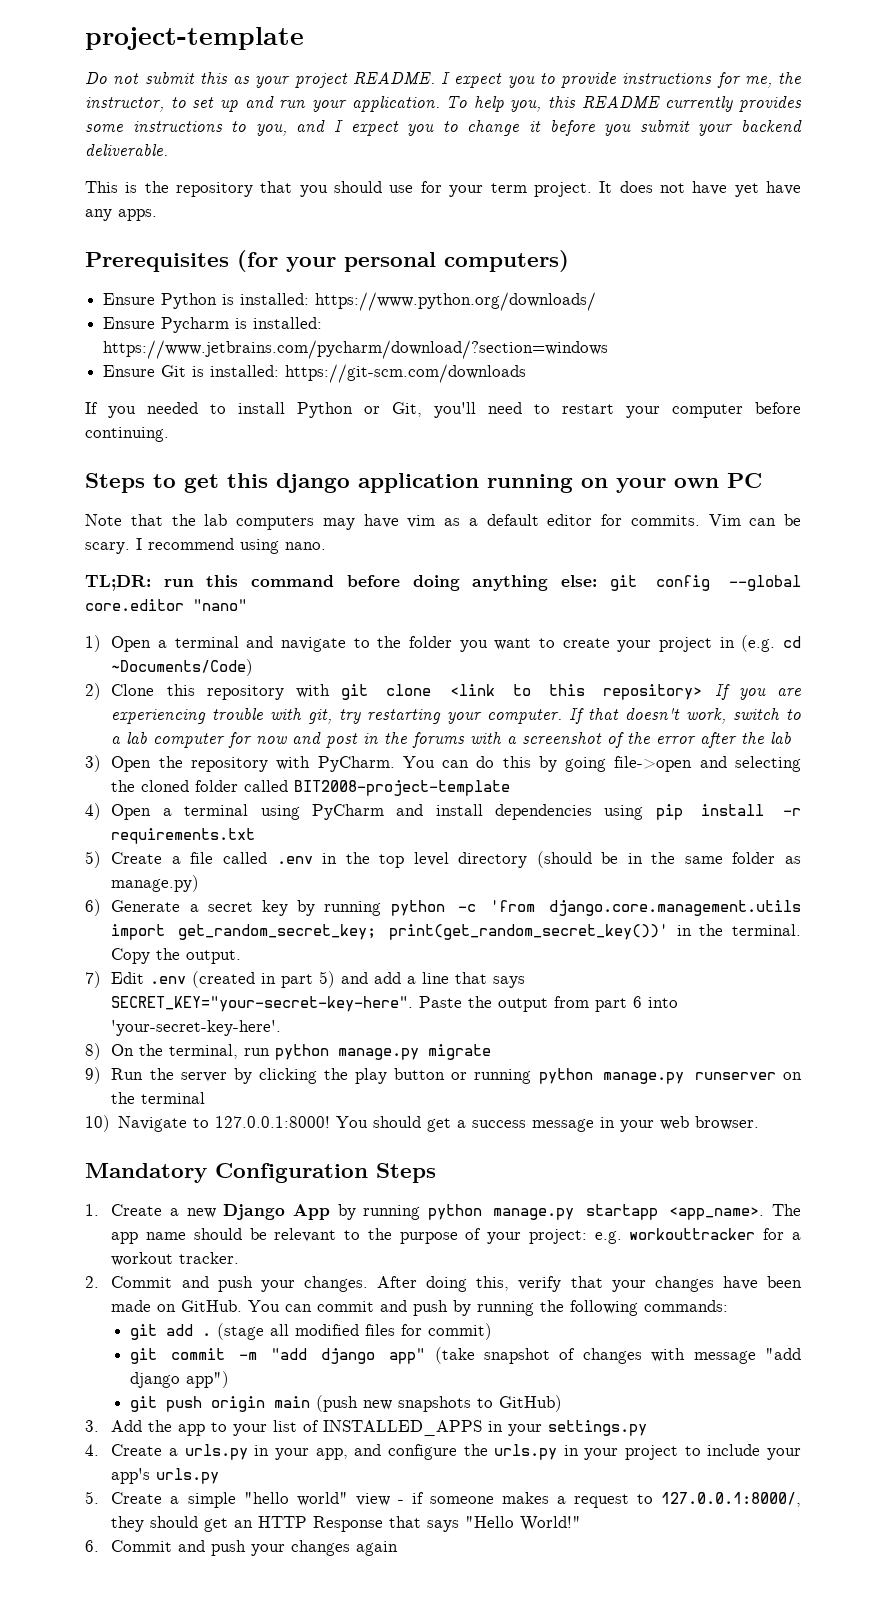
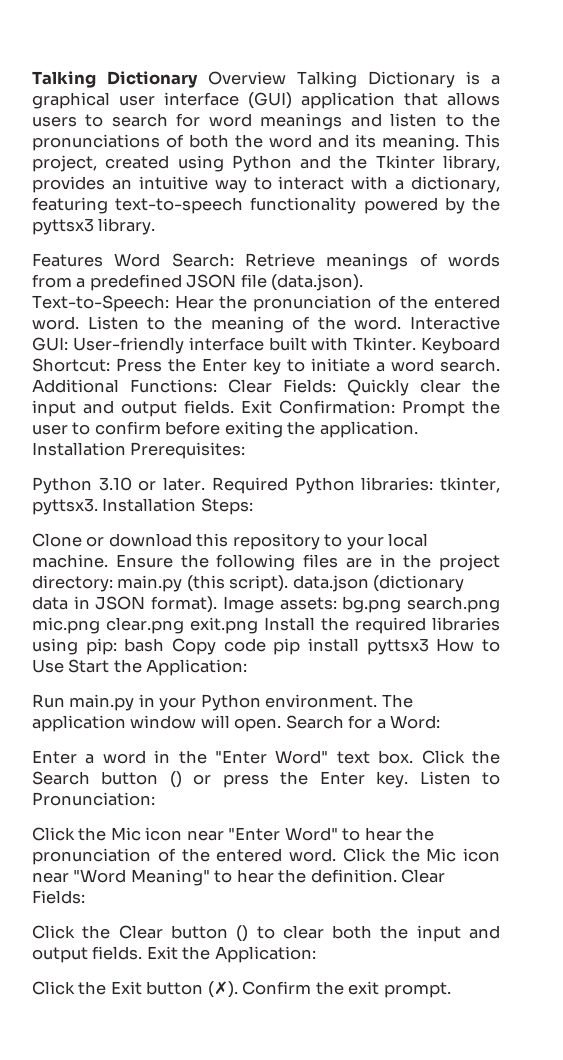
- project-template
- Do not submit this as your project README. I expect you to provide instructions for me, the instructor, to set up and run your application. To help you, this README currently provides some instructions to you, and I expect you to change it before you submit your backend deliverable.
- This is the repository that you should use for your term project. It does not have yet have any apps.
- Prerequisites (for your personal computers)
- Ensure Python is installed: https://www.python.org/downloads/
- Ensure Pycharm is installed: https://www.jetbrains.com/pycharm/download/?section=windows
- Ensure Git is installed: https://git-scm.com/downloads
- If you needed to install Python or Git, you'll need to restart your computer before continuing.
- Steps to get this django application running on your own PC
- Note that the lab computers may have vim as a default editor for commits. Vim can be scary. I recommend using nano.
- TL;DR: run this command before doing anything else: git config --global core.editor "nano"
- 1) Open a terminal and navigate to the folder you want to create your project in (e.g. cd ~Documents/Code)
- 2) Clone this repository with git clone <link to this repository> If you are experiencing trouble with git, try restarting your computer. If that doesn't work, switch to a lab computer for now and post in the forums with a screenshot of the error after the lab
- 3) Open the repository with PyCharm. You can do this by going file->open and selecting the cloned folder called BIT2008-project-template
- 4) Open a terminal using PyCharm and install dependencies using pip install -r requirements.txt
- 5) Create a file called .env in the top level directory (should be in the same folder as manage.py)
- 6) Generate a secret key by running python -c 'from django.core.management.utils import get_random_secret_key; print(get_random_secret_key())' in the terminal. Copy the output.
- 7) Edit .env (created in part 5) and add a line that says SECRET_KEY="your-secret-key-here". Paste the output from part 6 into 'your-secret-key-here'.
- 8) On the terminal, run python manage.py migrate
- 9) Run the server by clicking the play button or running python manage.py runserver on the terminal
- 10) Navigate to 127.0.0.1:8000! You should get a success message in your web browser.
- Mandatory Configuration Steps
- 1. Create a new Django App by running python manage.py startapp <app_name>. The app name should be relevant to the purpose of your project: e.g. workouttracker for a workout tracker.
- 2. Commit and push your changes. After doing this, verify that your changes have been made on GitHub. You can commit and push by running the following commands:
- git add . (stage all modified files for commit)
- git commit -m "add django app" (take snapshot of changes with message "add django app")
- git push origin main (push new snapshots to GitHub)
- 3. Add the app to your list of INSTALLED_APPS in your settings.py
- 4. Create a urls.py in your app, and configure the urls.py in your project to include your app's urls.py
- 5. Create a simple "hello world" view - if someone makes a request to 127.0.0.1:8000/, they should get an HTTP Response that says "Hello World!"
- 6. Commit and push your changes again
+ Talking Dictionary Overview Talking Dictionary is a graphical user interface (GUI) application that allows users to search for word meanings and listen to the pronunciations of both the word and its meaning. This project, created using Python and the Tkinter library, provides an intuitive way to interact with a dictionary, featuring text-to-speech functionality powered by the pyttsx3 library.
+ Features Word Search: Retrieve meanings of words from a predefined JSON file (data.json). Text-to-Speech: Hear the pronunciation of the entered word. Listen to the meaning of the word. Interactive GUI: User-friendly interface built with Tkinter. Keyboard Shortcut: Press the Enter key to initiate a word search. Additional Functions: Clear Fields: Quickly clear the input and output fields. Exit Confirmation: Prompt the user to confirm before exiting the application. Installation Prerequisites:
+ Python 3.10 or later. Required Python libraries: tkinter, pyttsx3. Installation Steps:
+ Clone or download this repository to your local machine. Ensure the following files are in the project directory: main.py (this script). data.json (dictionary data in JSON format). Image assets: bg.png search.png mic.png clear.png exit.png Install the required libraries using pip: bash Copy code pip install pyttsx3 How to Use Start the Application:
+ Run main.py in your Python environment. The application window will open. Search for a Word:
+ Enter a word in the "Enter Word" text box. Click the Search button () or press the Enter key. Listen to Pronunciation:
+ Click the Mic icon near "Enter Word" to hear the pronunciation of the entered word. Click the Mic icon near "Word Meaning" to hear the definition. Clear Fields:
+ Click the Clear button () to clear both the input and output fields. Exit the Application:
+ Click the Exit button (✗). Confirm the exit prompt.

